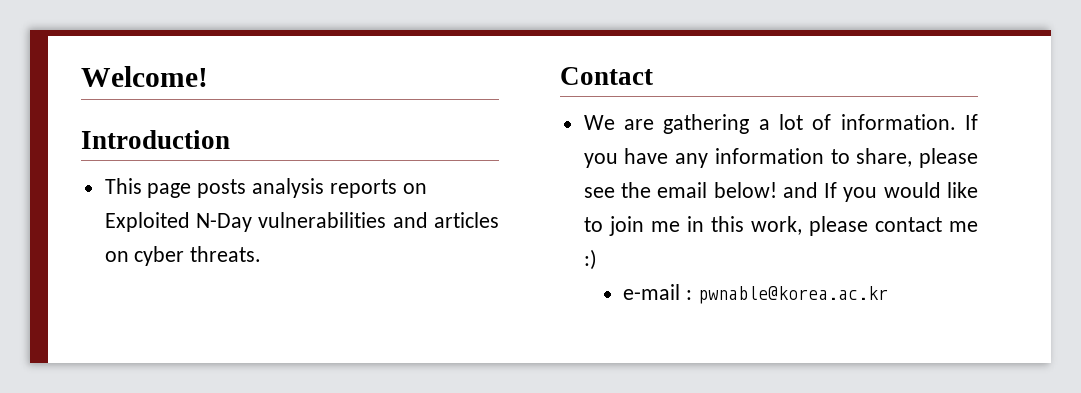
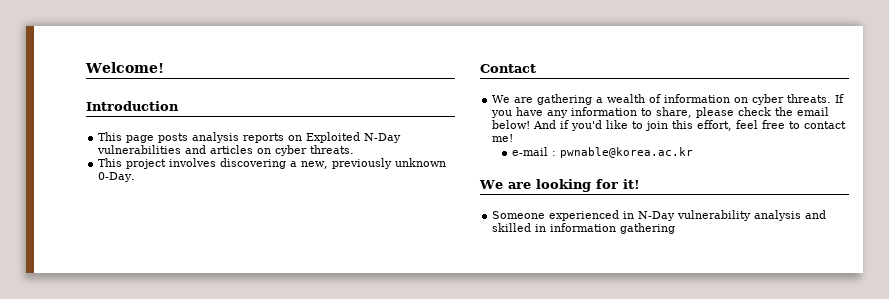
+ This project involves discovering a new, previously unknown 0-Day.
- We are gathering a lot of information.
+ We are gathering a wealth of information on cyber threats.
- If you have any information to share, please see the email below! and If you would like to join me in this work, please contact me :)
+ If you have any information to share, please check the email below! And if you'd like to join this effort, feel free to contact me!
  e-mail : pwnable@korea.ac.kr
+ We are looking for it!
+ Someone experienced in N-Day vulnerability analysis and skilled in information gathering

